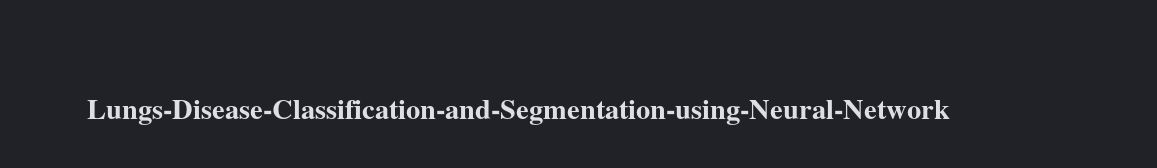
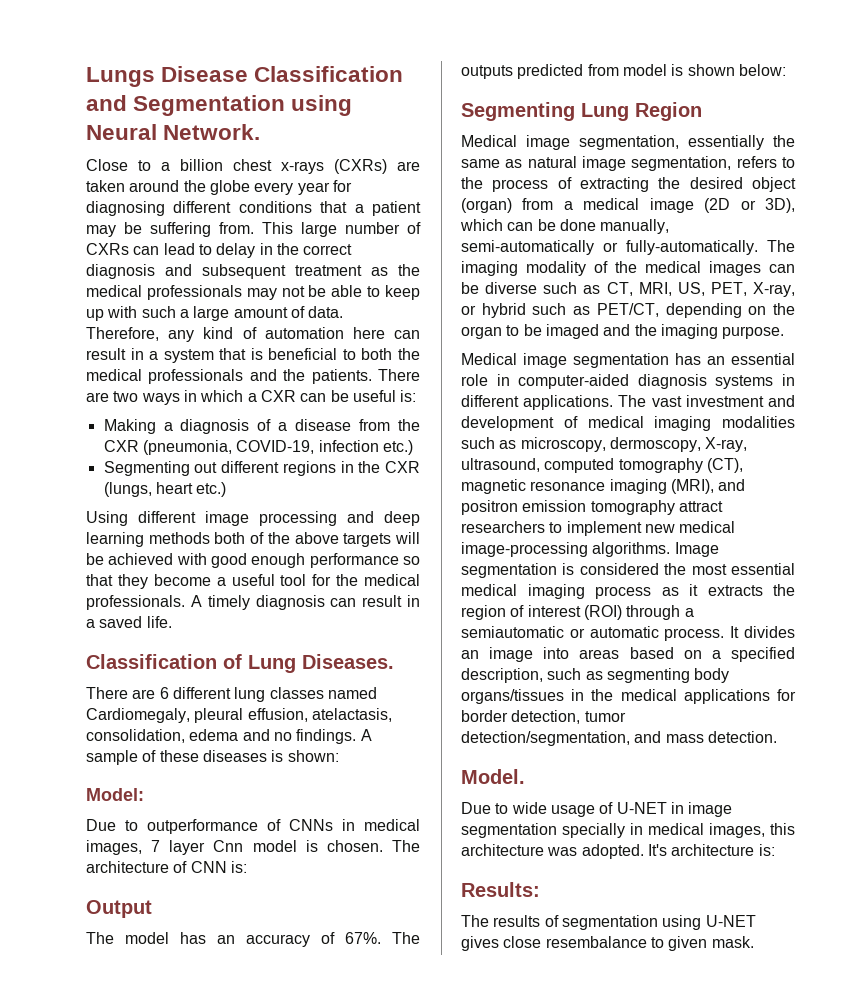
- Lungs-Disease-Classification-and-Segmentation-using-Neural-Network
+ Lungs Disease Classification and Segmentation using Neural Network.
+ Close to a billion chest x-rays (CXRs) are taken around the globe every year for diagnosing different conditions that a patient may be suffering from. This large number of CXRs can lead to delay in the correct diagnosis and subsequent treatment as the medical professionals may not be able to keep up with such a large amount of data. Therefore, any kind of automation here can result in a system that is beneficial to both the medical professionals and the patients. There are two ways in which a CXR can be useful is:
+ Making a diagnosis of a disease from the CXR (pneumonia, COVID-19, infection etc.)
+ Segmenting out different regions in the CXR (lungs, heart etc.)
+ Using different image processing and deep learning methods both of the above targets will be achieved with good enough performance so that they become a useful tool for the medical professionals. A timely diagnosis can result in a saved life.
+ Classification of Lung Diseases.
+ There are 6 different lung classes named Cardiomegaly, pleural effusion, atelactasis, consolidation, edema and no findings. A sample of these diseases is shown:
+ Model:
+ Due to outperformance of CNNs in medical images, 7 layer Cnn model is chosen. The architecture of CNN is:
+ Output
+ The model has an accuracy of 67%. The outputs predicted from model is shown below:
+ Segmenting Lung Region
+ Medical image segmentation, essentially the same as natural image segmentation, refers to the process of extracting the desired object (organ) from a medical image (2D or 3D), which can be done manually, semi-automatically or fully-automatically. The imaging modality of the medical images can be diverse such as CT, MRI, US, PET, X-ray, or hybrid such as PET/CT, depending on the organ to be imaged and the imaging purpose.
+ Medical image segmentation has an essential role in computer-aided diagnosis systems in different applications. The vast investment and development of medical imaging modalities such as microscopy, dermoscopy, X-ray, ultrasound, computed tomography (CT), magnetic resonance imaging (MRI), and positron emission tomography attract researchers to implement new medical image-processing algorithms. Image segmentation is considered the most essential medical imaging process as it extracts the region of interest (ROI) through a semiautomatic or automatic process. It divides an image into areas based on a specified description, such as segmenting body organs/tissues in the medical applications for border detection, tumor detection/segmentation, and mass detection.
+ Model.
+ Due to wide usage of U-NET in image segmentation specially in medical images, this architecture was adopted. It's architecture is:
+ Results:
+ The results of segmentation using U-NET gives close resembalance to given mask.

